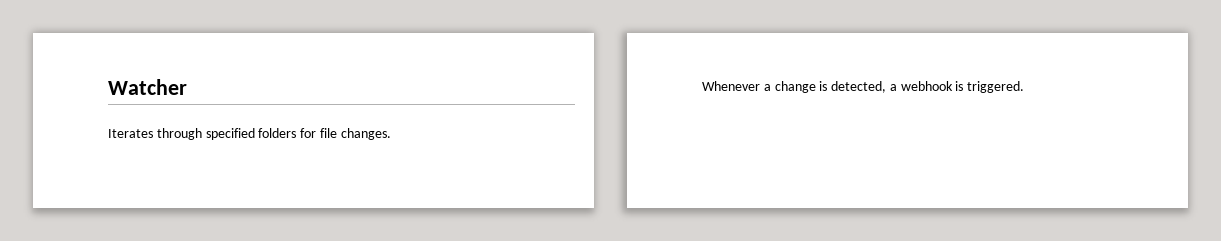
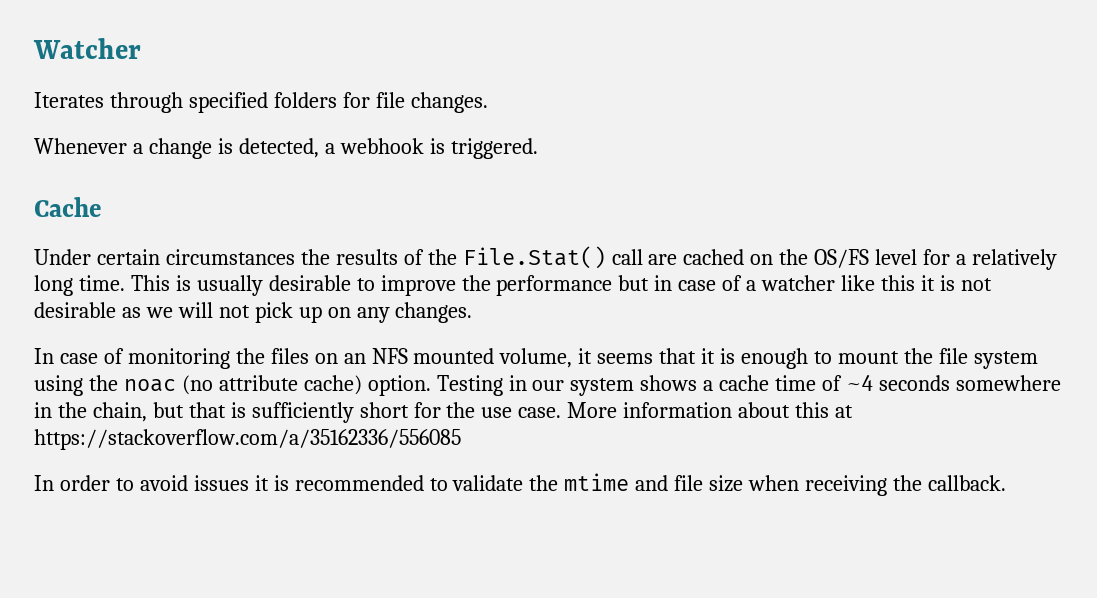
+ Cache
+ Under certain circumstances the results of the File.Stat() call are cached on the OS/FS level for a relatively long time. This is usually desirable to improve the performance but in case of a watcher like this it is not desirable as we will not pick up on any changes.
+ In case of monitoring the files on an NFS mounted volume, it seems that it is enough to mount the file system using the noac (no attribute cache) option. Testing in our system shows a cache time of ~4 seconds somewhere in the chain, but that is sufficiently short for the use case. More information about this at https://stackoverflow.com/a/35162336/556085
+ In order to avoid issues it is recommended to validate the mtime and file size when receiving the callback.

